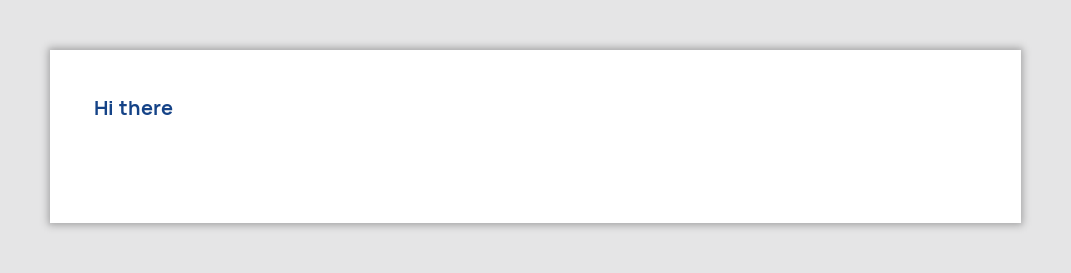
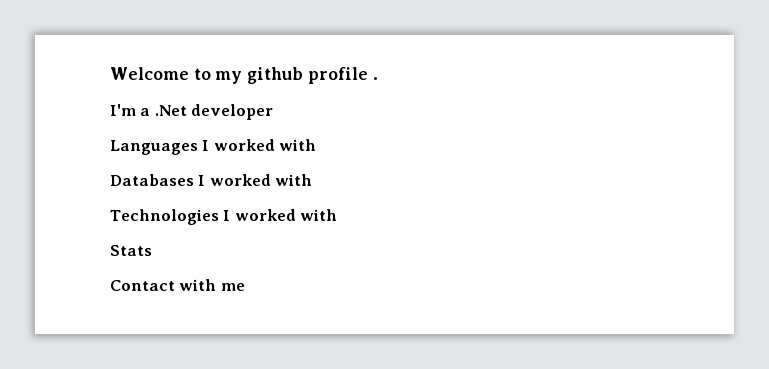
- Hi there
+ Welcome to my github profile .
+ I'm a .Net developer
+ Languages I worked with
+ Databases I worked with
+ Technologies I worked with
+ Stats
+ Contact with me

